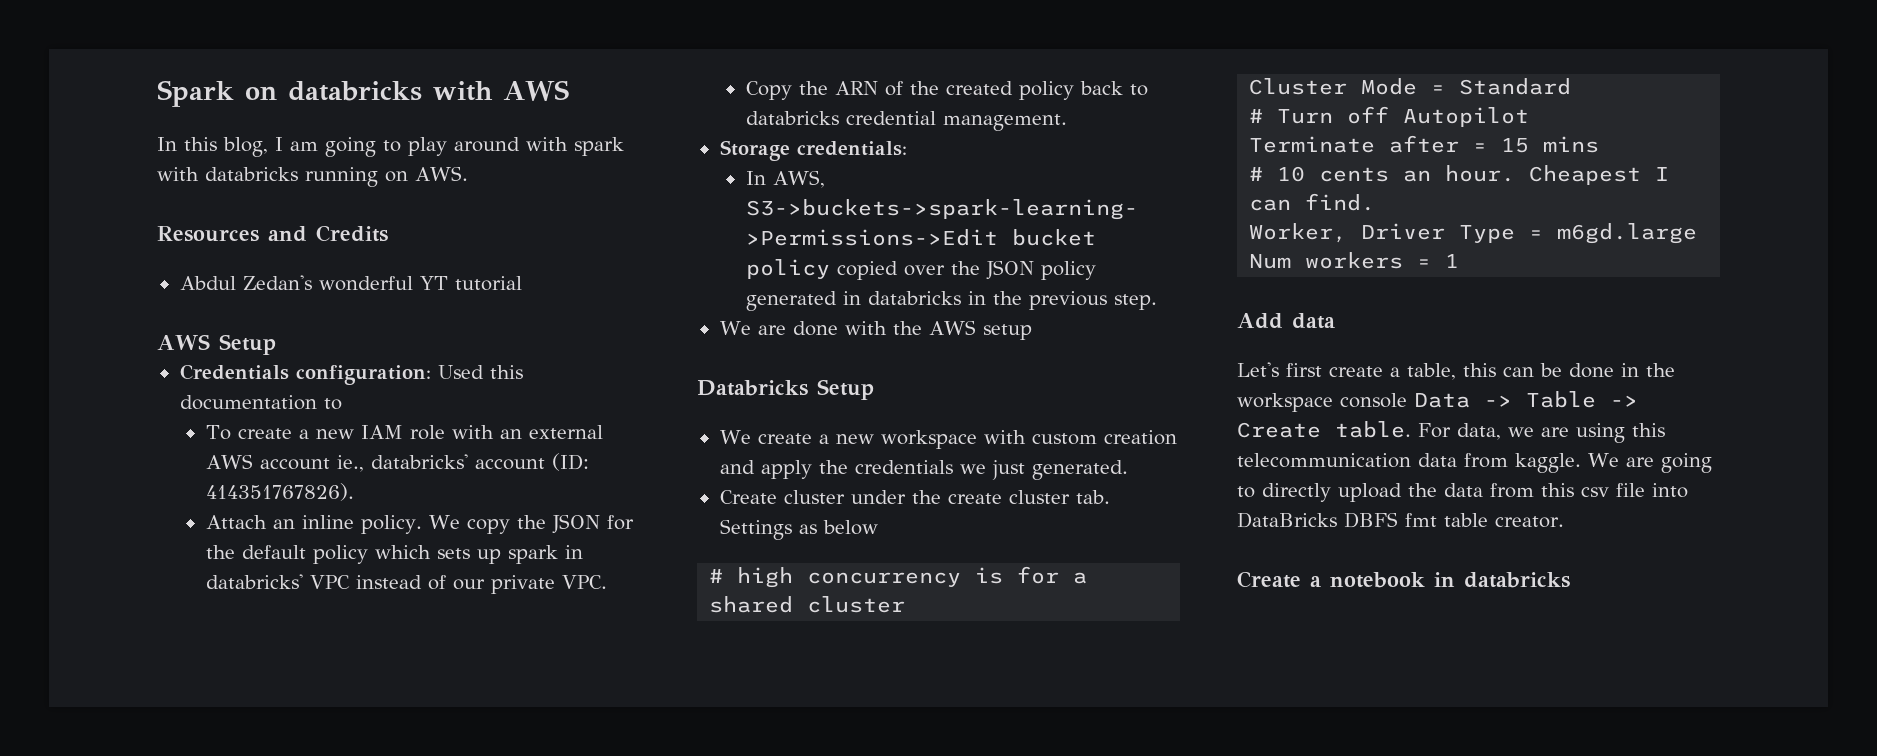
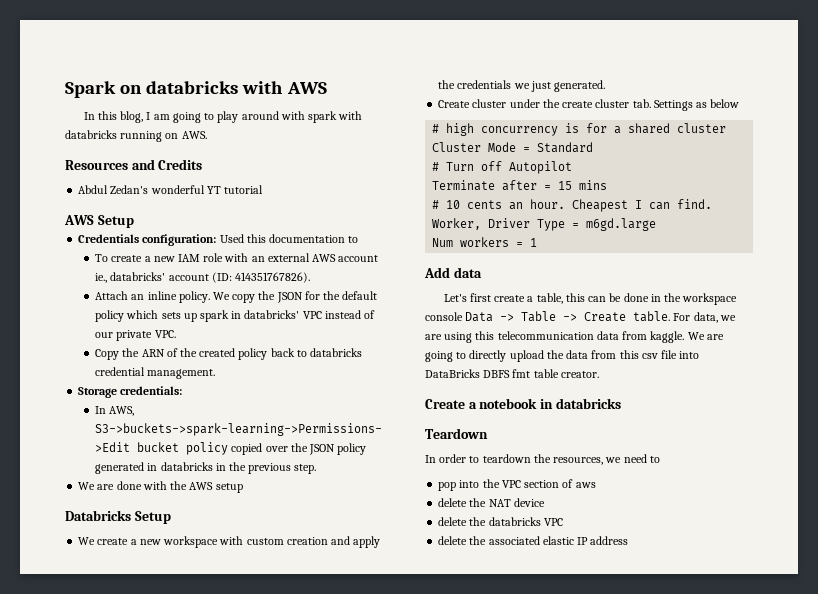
+ Teardown
+ In order to teardown the resources, we need to
+ pop into the VPC section of aws
+ delete the NAT device
+ delete the databricks VPC
+ delete the associated elastic IP address

